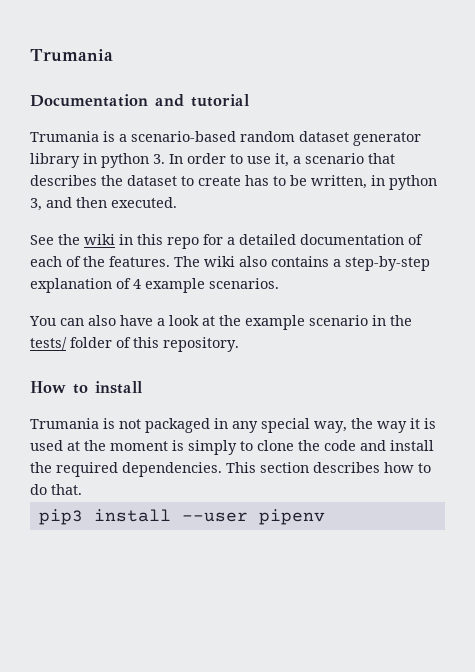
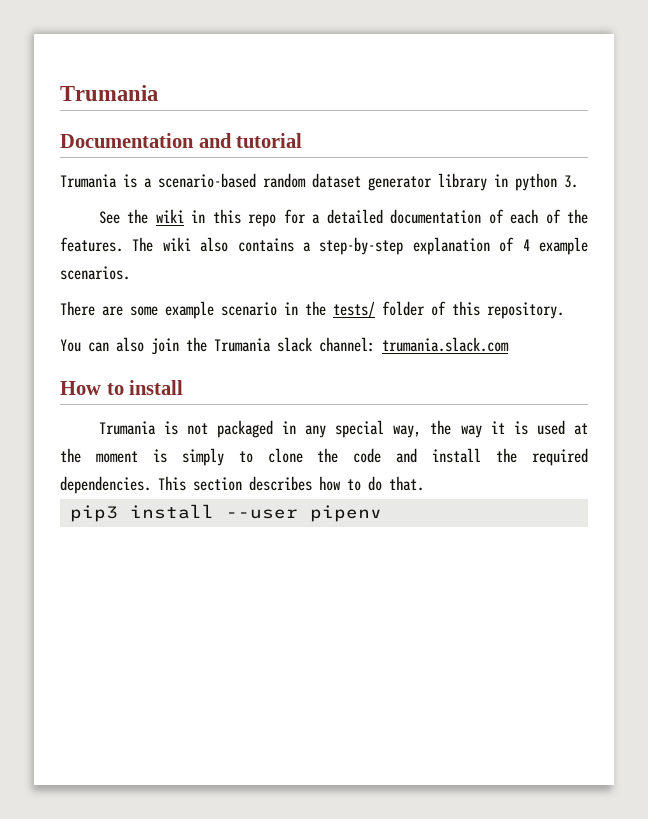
- Trumania is a scenario-based random dataset generator library in python 3. In order to use it, a scenario that describes the dataset to create has to be written, in python 3, and then executed.
+ Trumania is a scenario-based random dataset generator library in python 3.
- You can also have a look at the example scenario in the tests/ folder of this repository.
+ There are some example scenario in the tests/ folder of this repository.
+ You can also join the Trumania slack channel: trumania.slack.com

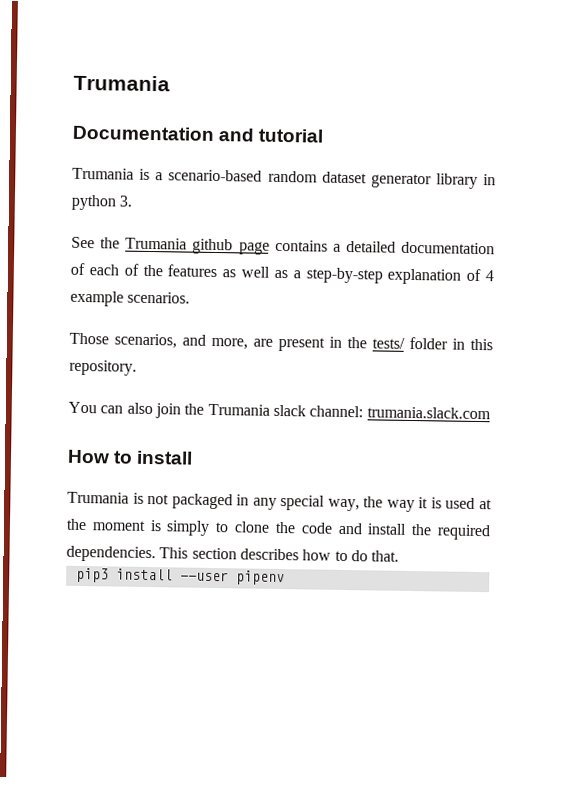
- See the wiki in this repo for a detailed documentation of each of the features. The wiki also contains a step-by-step explanation of 4 example scenarios.
+ See the Trumania github page contains a detailed documentation of each of the features as well as a step-by-step explanation of 4 example scenarios.
- There are some example scenario in the tests/ folder of this repository.
+ Those scenarios, and more, are present in the tests/ folder in this repository.

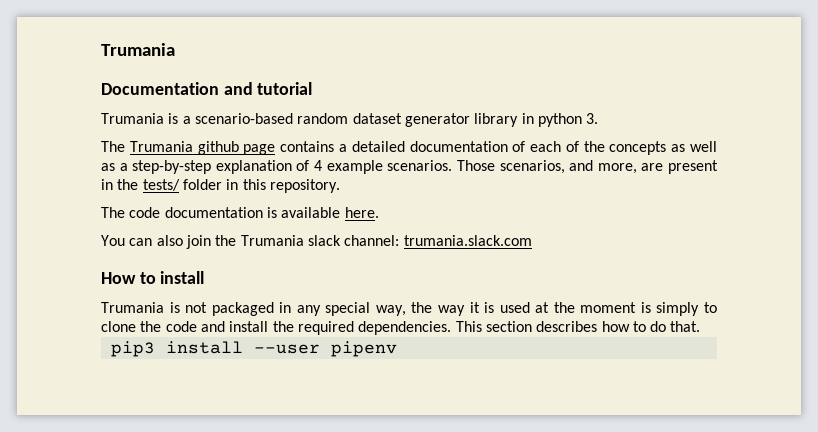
- See the Trumania github page contains a detailed documentation of each of the features as well as a step-by-step explanation of 4 example scenarios.
- Those scenarios, and more, are present in the tests/ folder in this repository.
+ The Trumania github page contains a detailed documentation of each of the concepts as well as a step-by-step explanation of 4 example scenarios. Those scenarios, and more, are present in the tests/ folder in this repository.
+ The code documentation is available here.

